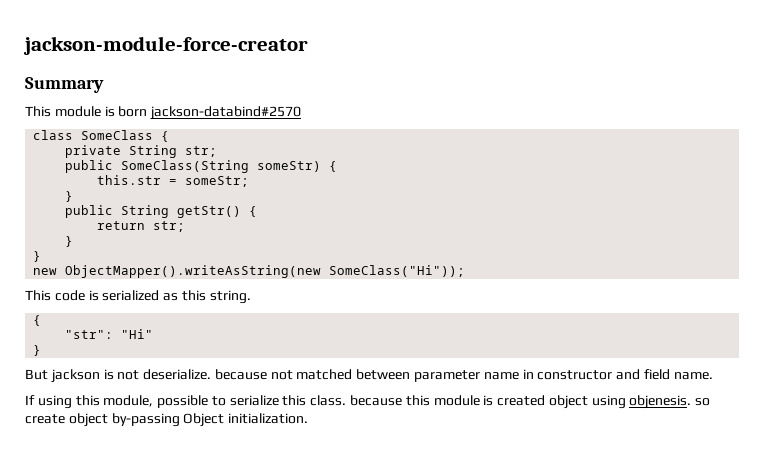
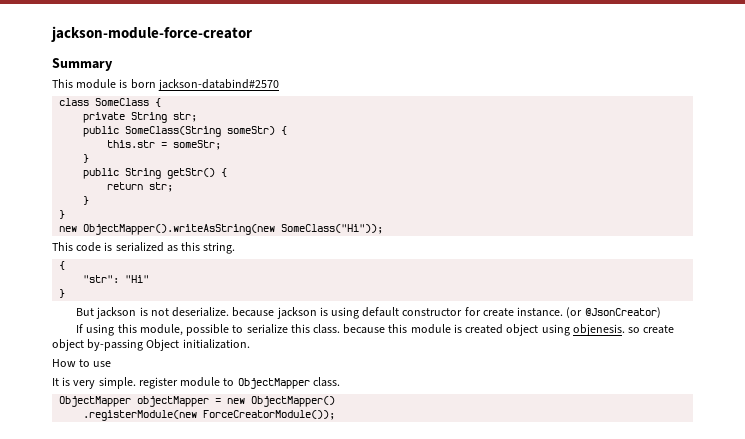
- But jackson is not deserialize. because not matched between parameter name in constructor and field name.
+ But jackson is not deserialize. because jackson is using default constructor for create instance. (or @JsonCreator)
+ How to use
+ It is very simple. register module to ObjectMapper class.
+ ObjectMapper objectMapper = new ObjectMapper()
+ .registerModule(new ForceCreatorModule());

